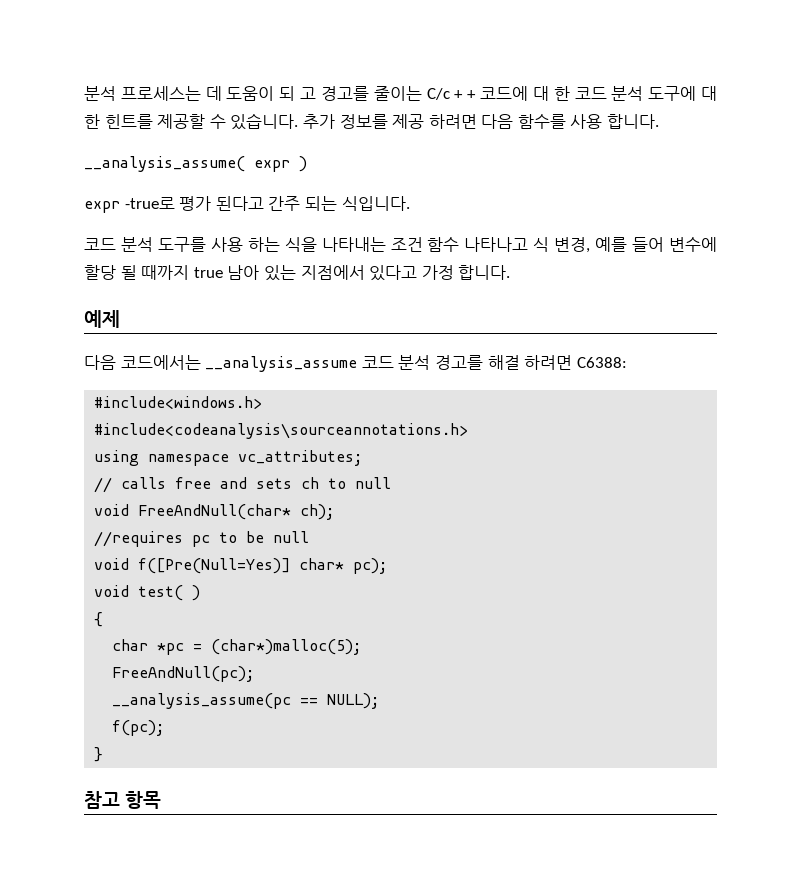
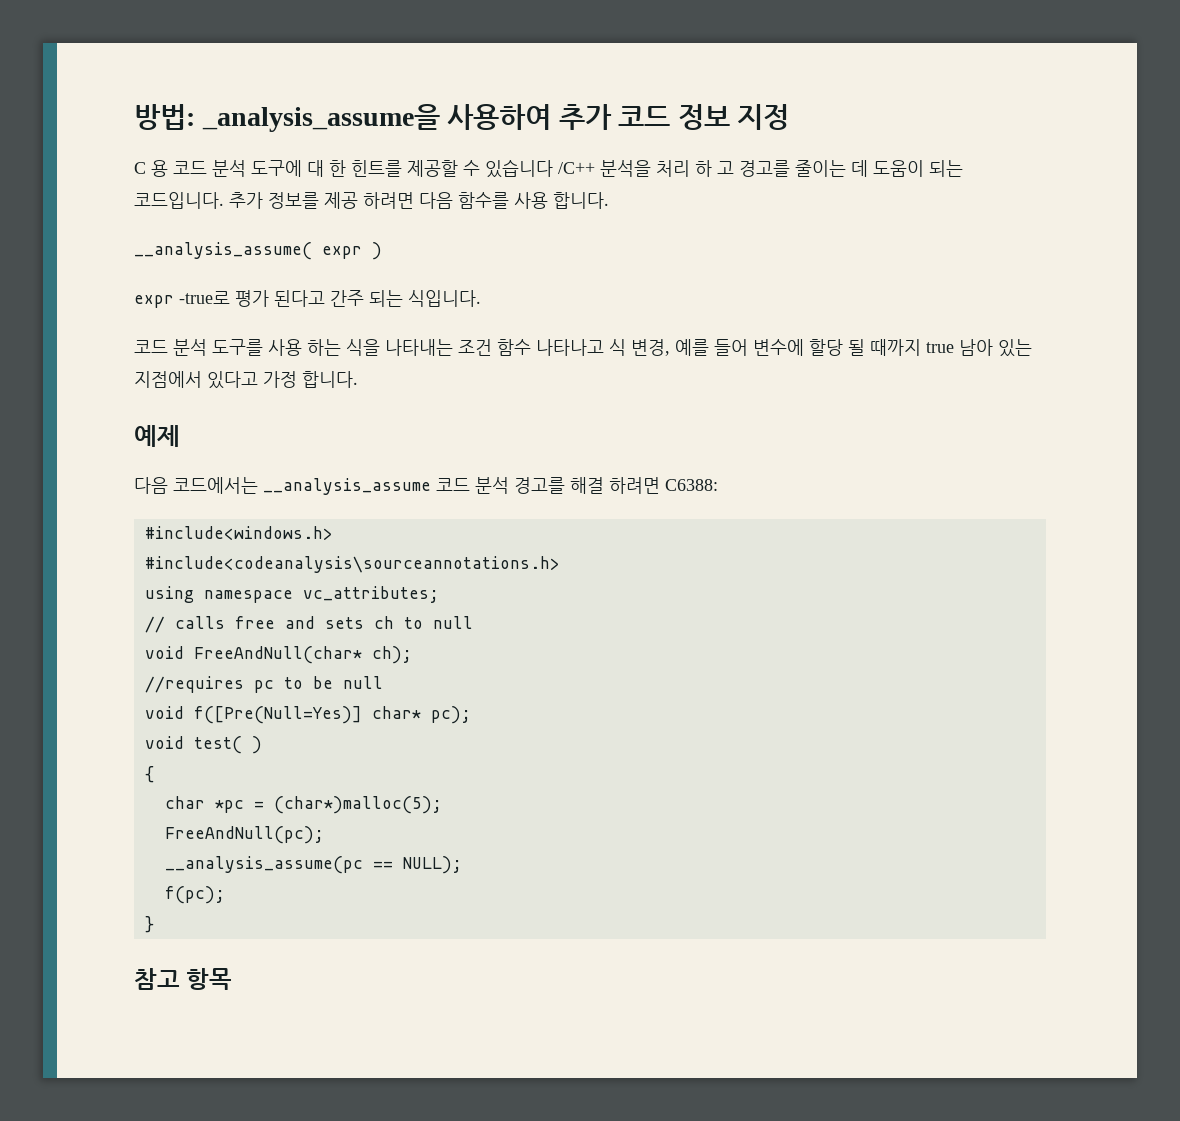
- 분석 프로세스는 데 도움이 되 고 경고를 줄이는 C/c + + 코드에 대 한 코드 분석 도구에 대 한 힌트를 제공할 수 있습니다.
+ 방법: _analysis_assume을 사용하여 추가 코드 정보 지정
+ C 용 코드 분석 도구에 대 한 힌트를 제공할 수 있습니다 /C++ 분석을 처리 하 고 경고를 줄이는 데 도움이 되는 코드입니다.

